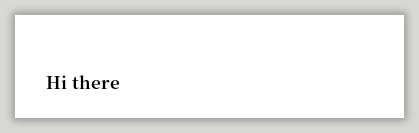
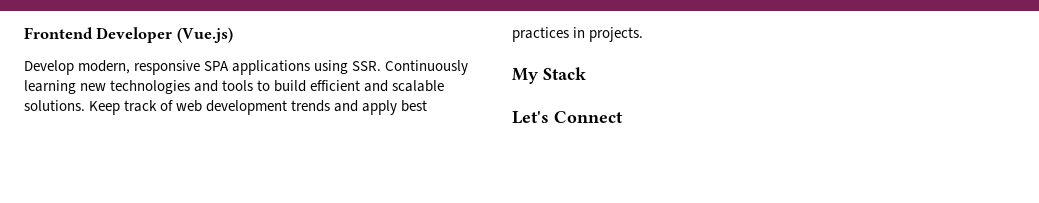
- Hi there
+ Frontend Developer (Vue.js)
+ Develop modern, responsive SPA applications using SSR. Continuously learning new technologies and tools to build efficient and scalable solutions. Keep track of web development trends and apply best practices in projects.
+ My Stack
+ Let's Connect

